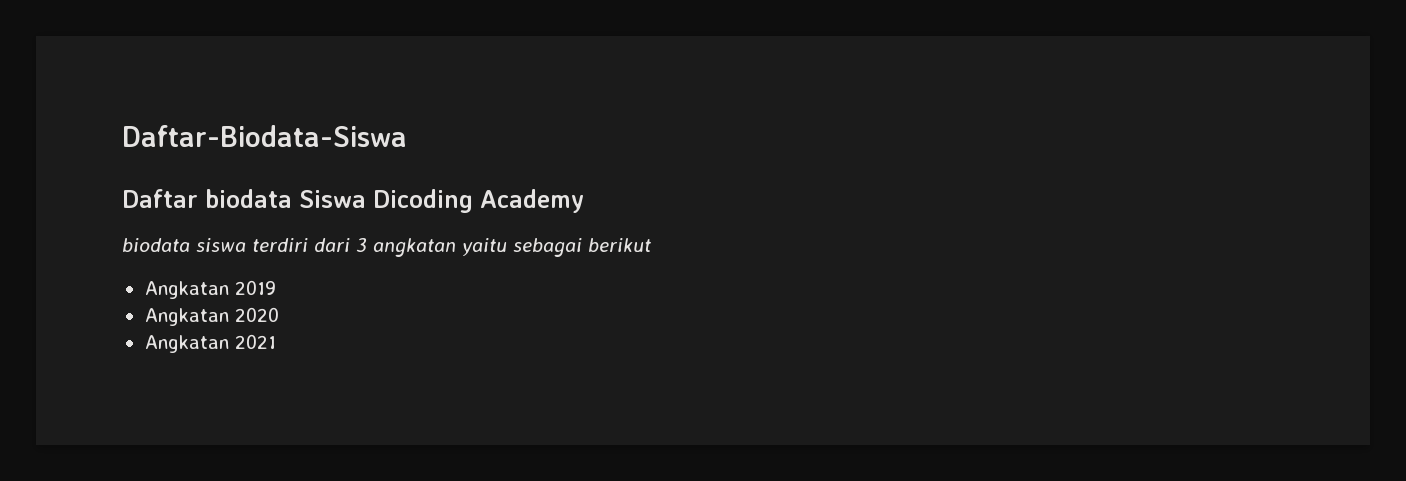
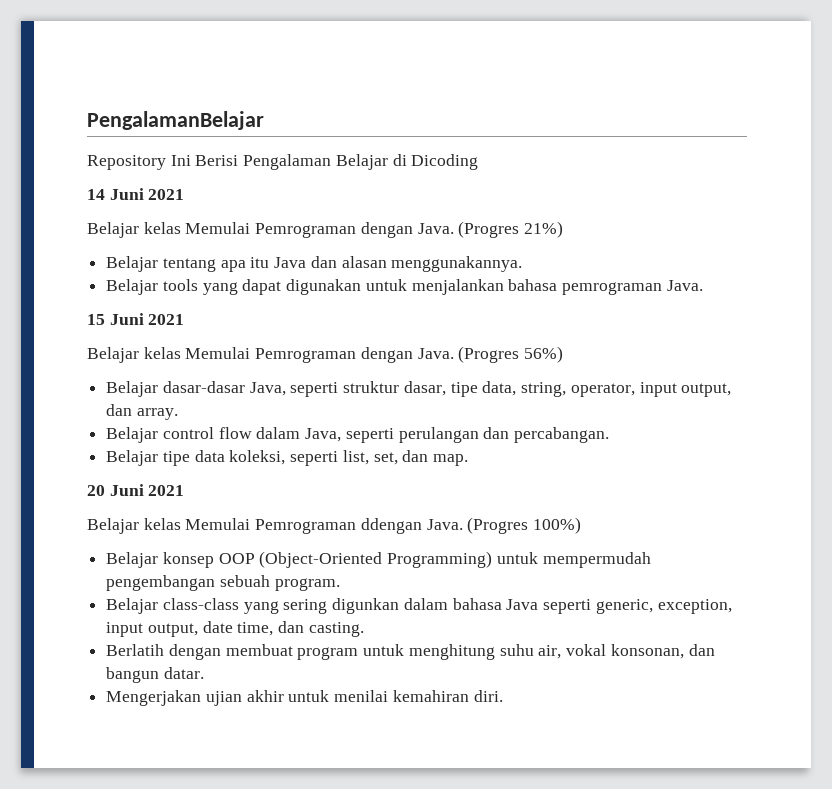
- Daftar-Biodata-Siswa
- Daftar biodata Siswa Dicoding Academy
- biodata siswa terdiri dari 3 angkatan yaitu sebagai berikut
- Angkatan 2019
- Angkatan 2020
- Angkatan 2021
+ PengalamanBelajar
+ Repository Ini Berisi Pengalaman Belajar di Dicoding
+ 14 Juni 2021
+ Belajar kelas Memulai Pemrograman dengan Java. (Progres 21%)
+ Belajar tentang apa itu Java dan alasan menggunakannya.
+ Belajar tools yang dapat digunakan untuk menjalankan bahasa pemrograman Java.
+ 15 Juni 2021
+ Belajar kelas Memulai Pemrograman dengan Java. (Progres 56%)
+ Belajar dasar-dasar Java, seperti struktur dasar, tipe data, string, operator, input output, dan array.
+ Belajar control flow dalam Java, seperti perulangan dan percabangan.
+ Belajar tipe data koleksi, seperti list, set, dan map.
+ 20 Juni 2021
+ Belajar kelas Memulai Pemrograman ddengan Java. (Progres 100%)
+ Belajar konsep OOP (Object-Oriented Programming) untuk mempermudah pengembangan sebuah program.
+ Belajar class-class yang sering digunkan dalam bahasa Java seperti generic, exception, input output, date time, dan casting.
+ Berlatih dengan membuat program untuk menghitung suhu air, vokal konsonan, dan bangun datar.
+ Mengerjakan ujian akhir untuk menilai kemahiran diri.

